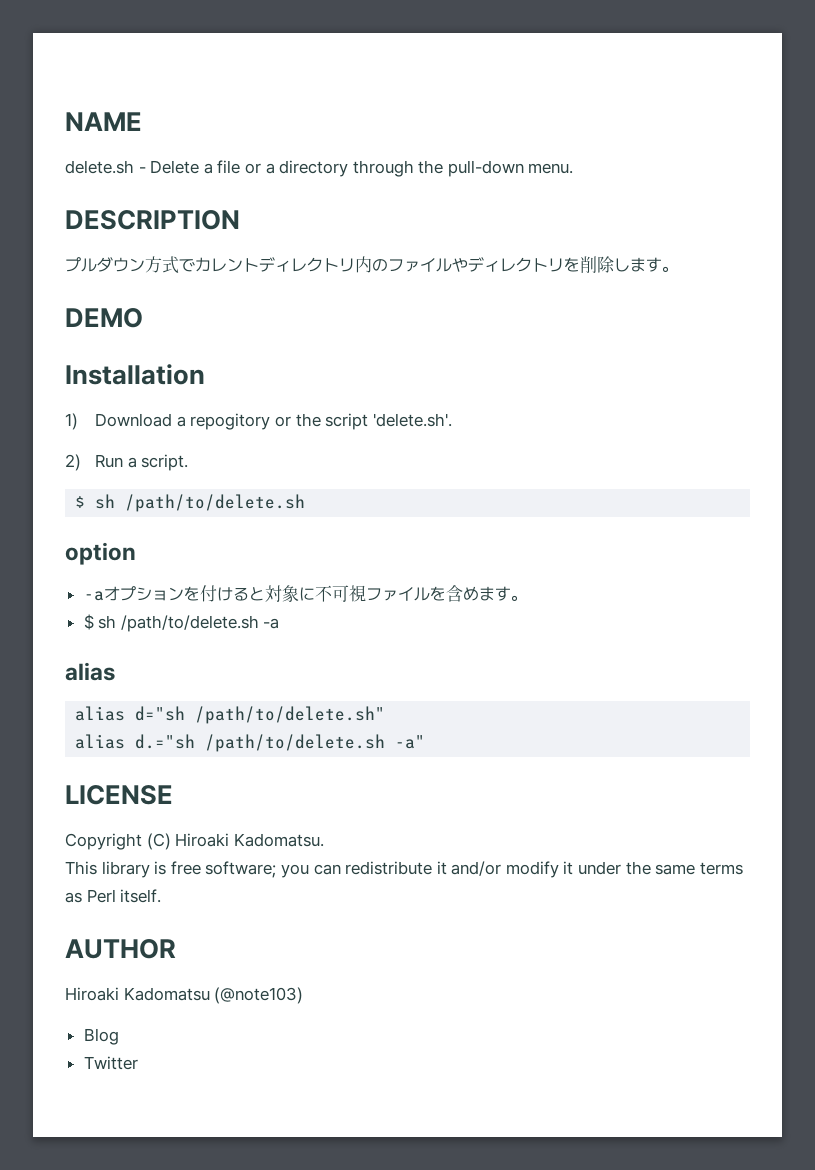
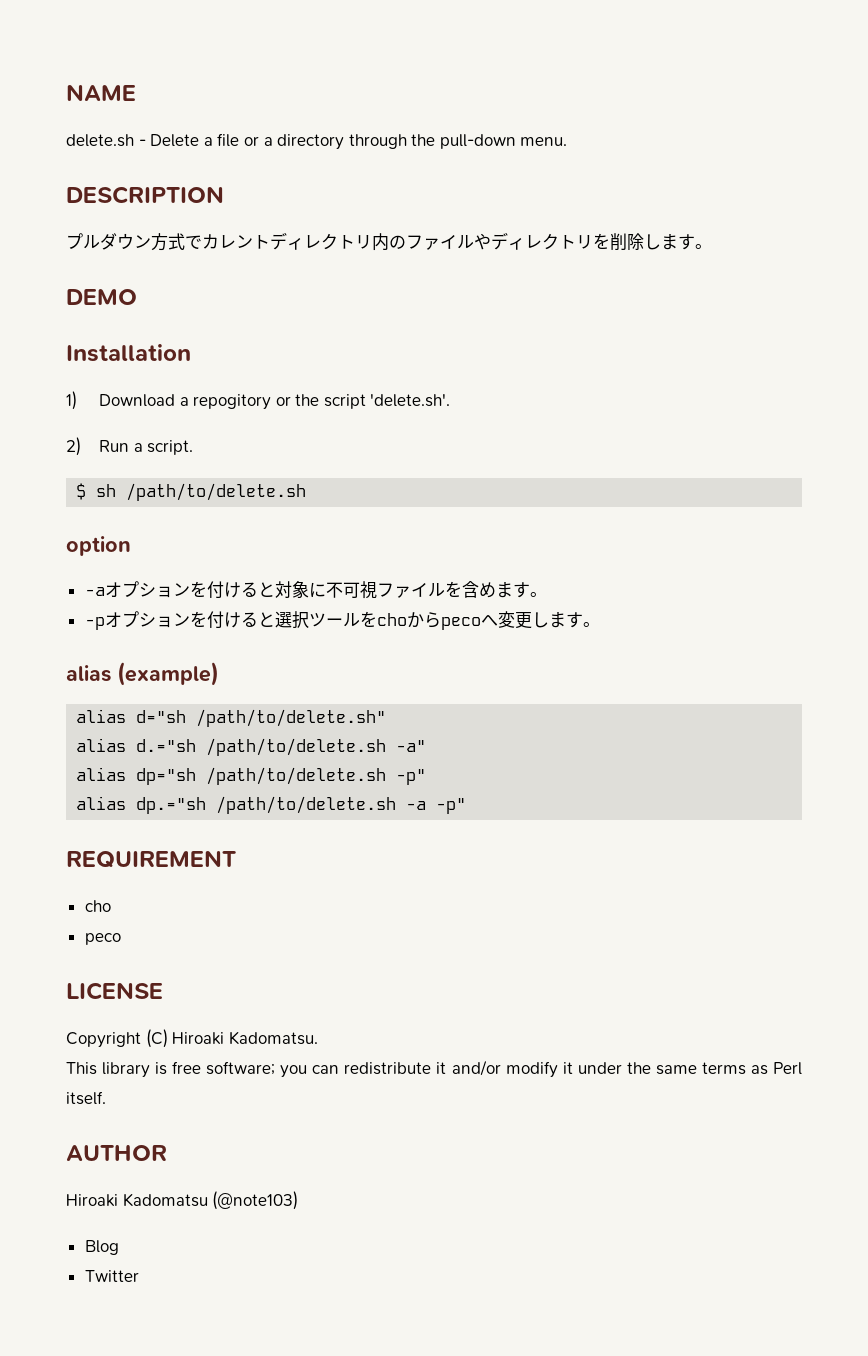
- $ sh /path/to/delete.sh -a
- alias
+ -pオプションを付けると選択ツールをchoからpecoへ変更します。
+ alias (example)
+ alias dp="sh /path/to/delete.sh -p"
+ alias dp.="sh /path/to/delete.sh -a -p"
+ REQUIREMENT
+ cho
+ peco

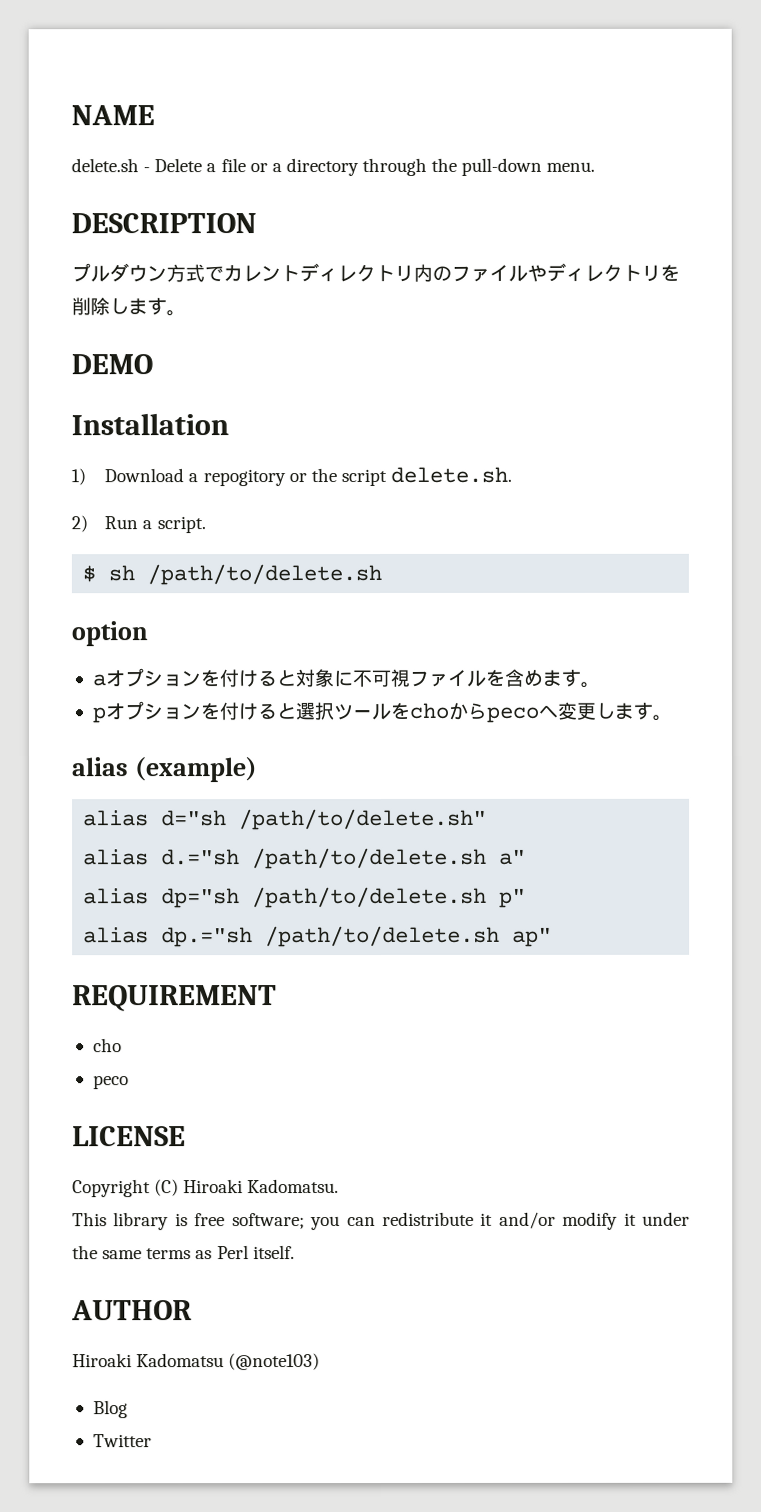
- 1) Download a repogitory or the script 'delete.sh'.
+ 1) Download a repogitory or the script delete.sh.
- -aオプションを付けると対象に不可視ファイルを含めます。
+ aオプションを付けると対象に不可視ファイルを含めます。
- -pオプションを付けると選択ツールをchoからpecoへ変更します。
+ pオプションを付けると選択ツールをchoからpecoへ変更します。
- alias d.="sh /path/to/delete.sh -a"
+ alias d.="sh /path/to/delete.sh a"
- alias dp="sh /path/to/delete.sh -p"
+ alias dp="sh /path/to/delete.sh p"
- alias dp.="sh /path/to/delete.sh -a -p"
+ alias dp.="sh /path/to/delete.sh ap"

